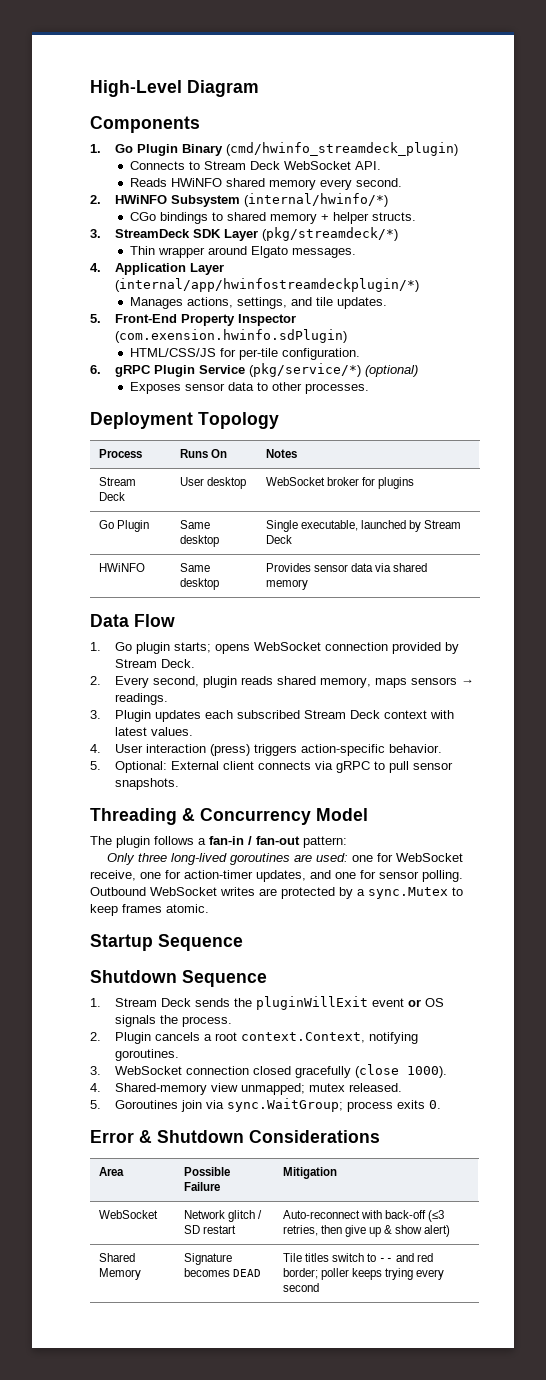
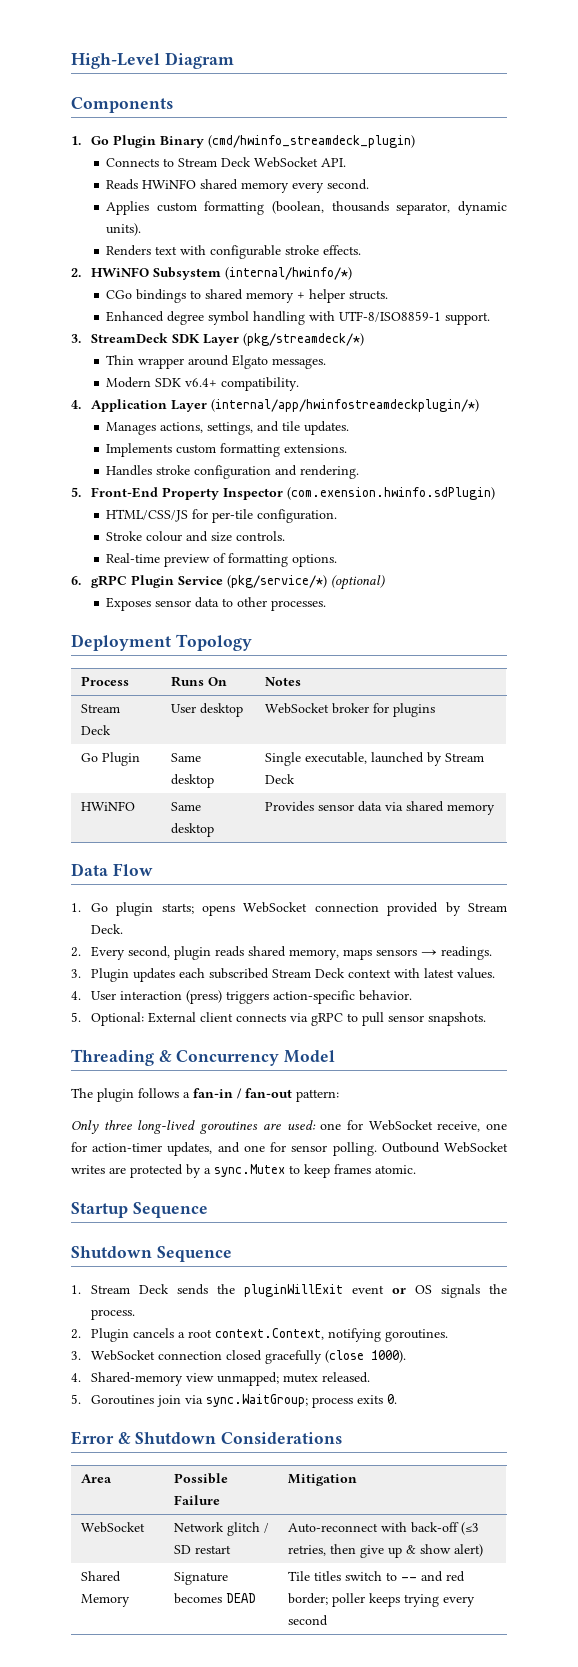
+ Applies custom formatting (boolean, thousands separator, dynamic units).
+ Renders text with configurable stroke effects.
+ Enhanced degree symbol handling with UTF-8/ISO8859-1 support.
+ Modern SDK v6.4+ compatibility.
+ Implements custom formatting extensions.
+ Handles stroke configuration and rendering.
+ Stroke colour and size controls.
+ Real-time preview of formatting options.

